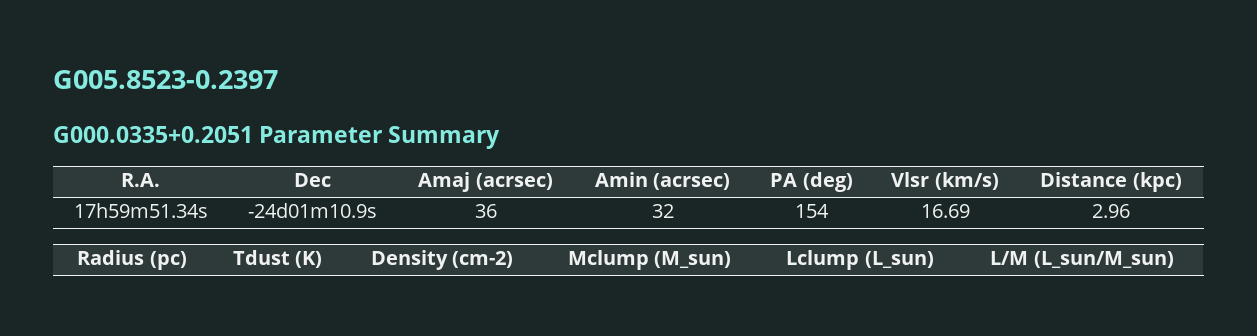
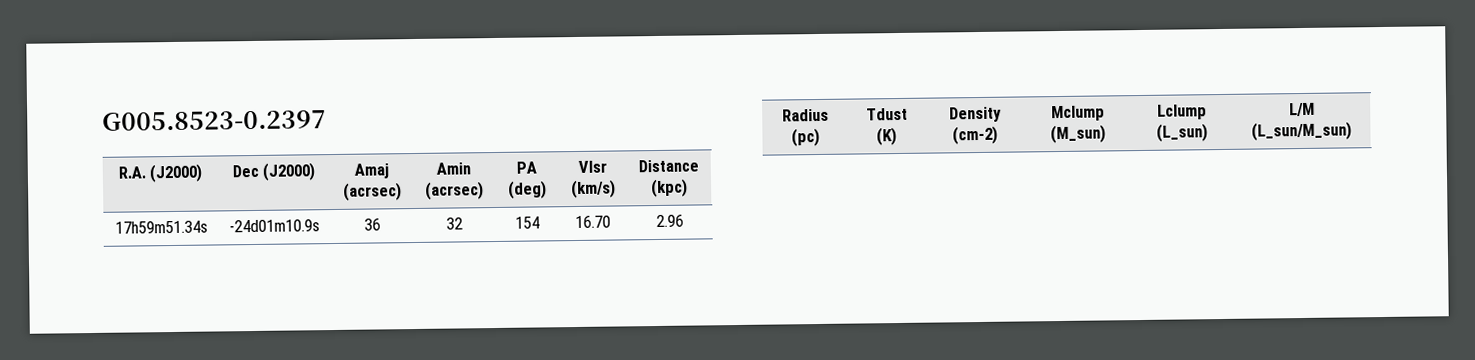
- G000.0335+0.2051 Parameter Summary
- R.A. | Dec | Amaj (acrsec) | Amin (acrsec) | PA (deg) | Vlsr (km/s) | Distance (kpc)
+ R.A. (J2000) | Dec (J2000) | Amaj (acrsec) | Amin (acrsec) | PA (deg) | Vlsr (km/s) | Distance (kpc)
- 17h59m51.34s | -24d01m10.9s | 36 | 32 | 154 | 16.69 | 2.96
+ 17h59m51.34s | -24d01m10.9s | 36 | 32 | 154 | 16.70 | 2.96

